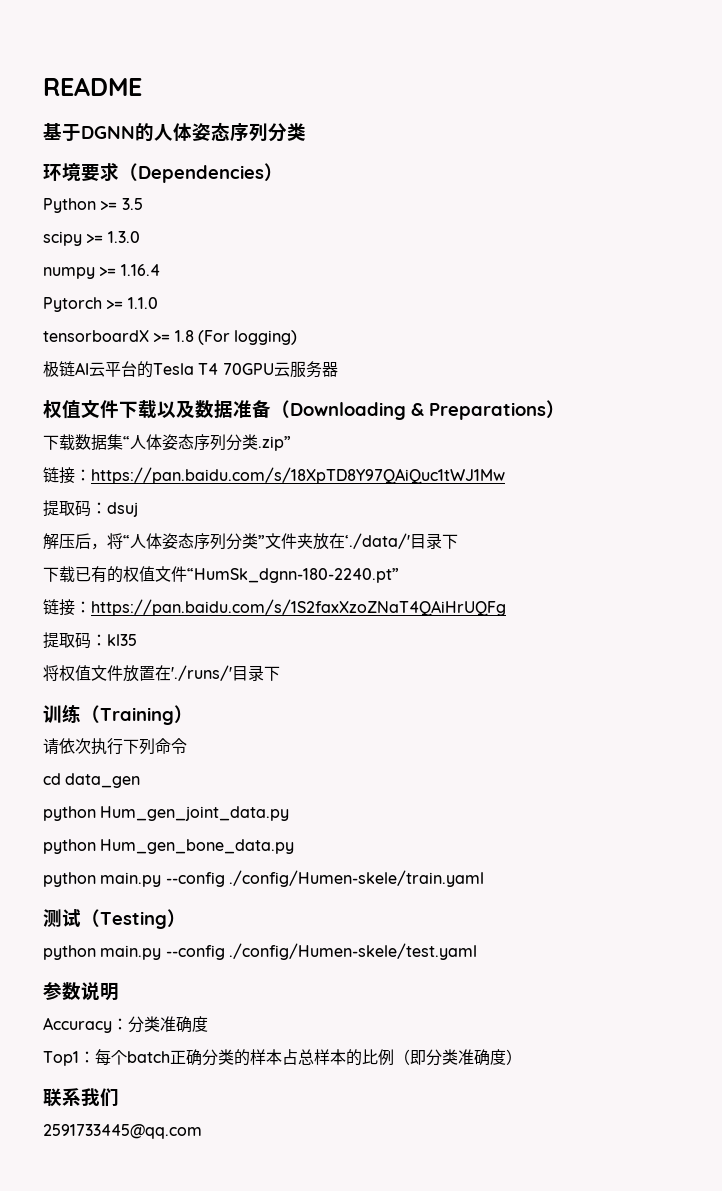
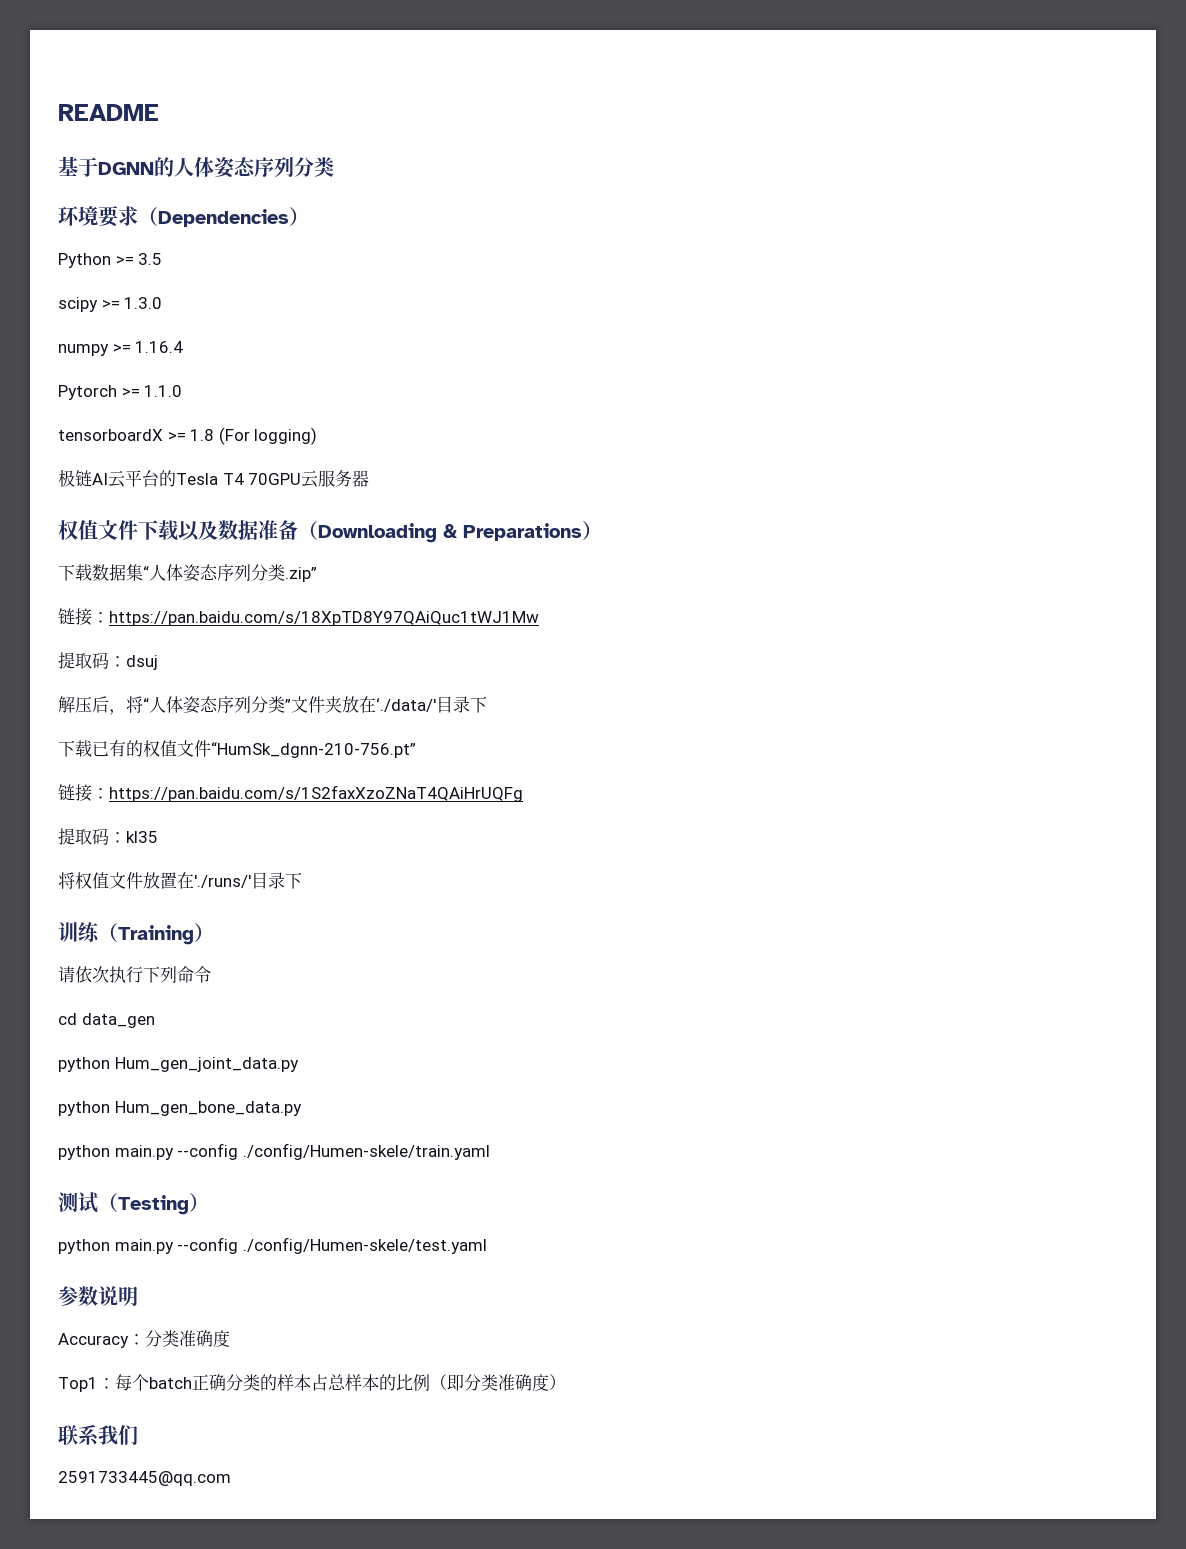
- 下载已有的权值文件“HumSk_dgnn-180-2240.pt”
+ 下载已有的权值文件“HumSk_dgnn-210-756.pt”

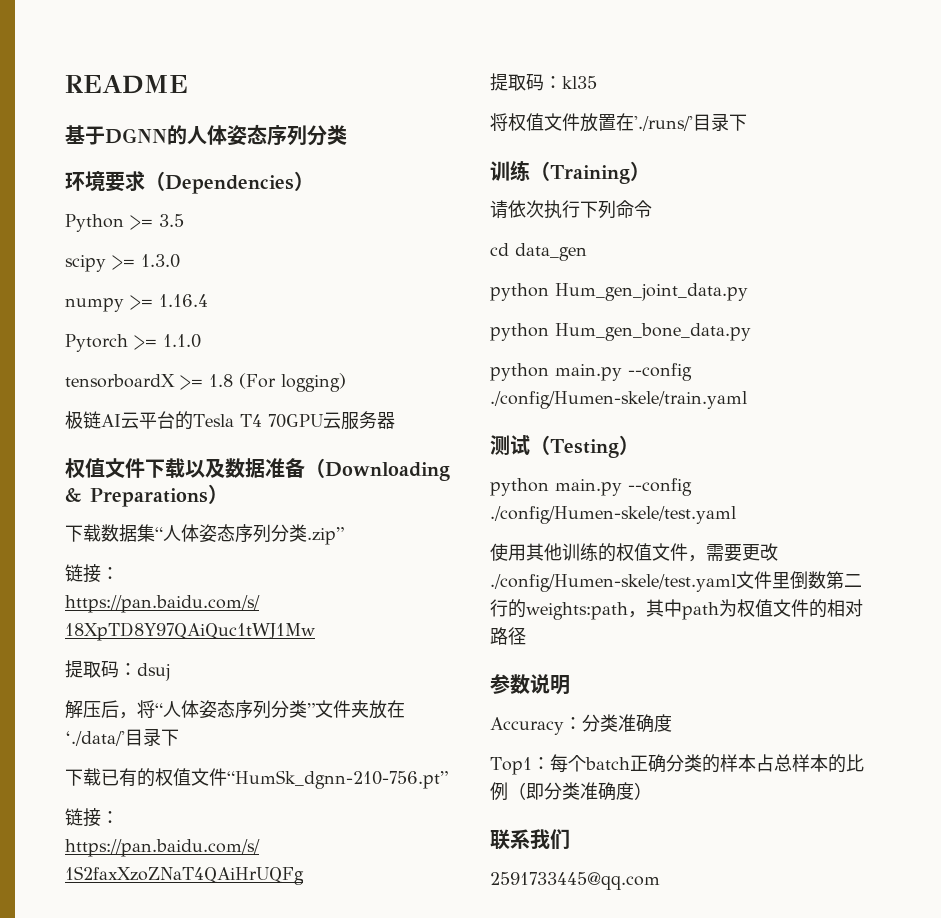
+ 使用其他训练的权值文件，需要更改./config/Humen-skele/test.yaml文件里倒数第二行的weights:path，其中path为权值文件的相对路径

